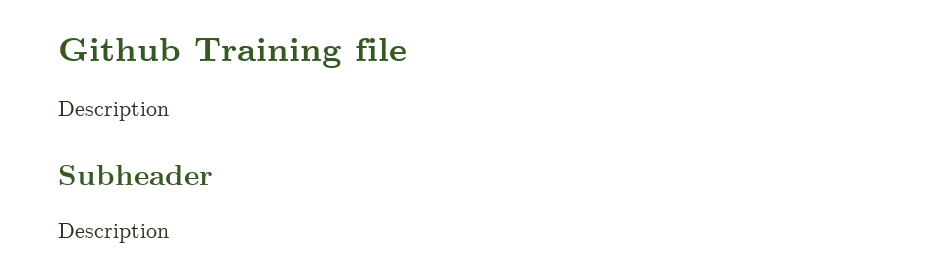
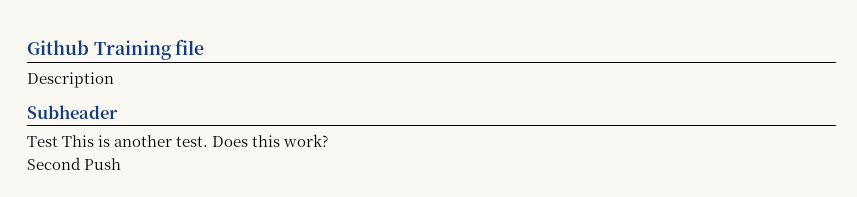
  Subheader
- Description
+ Test This is another test. Does this work?
+ Second Push

